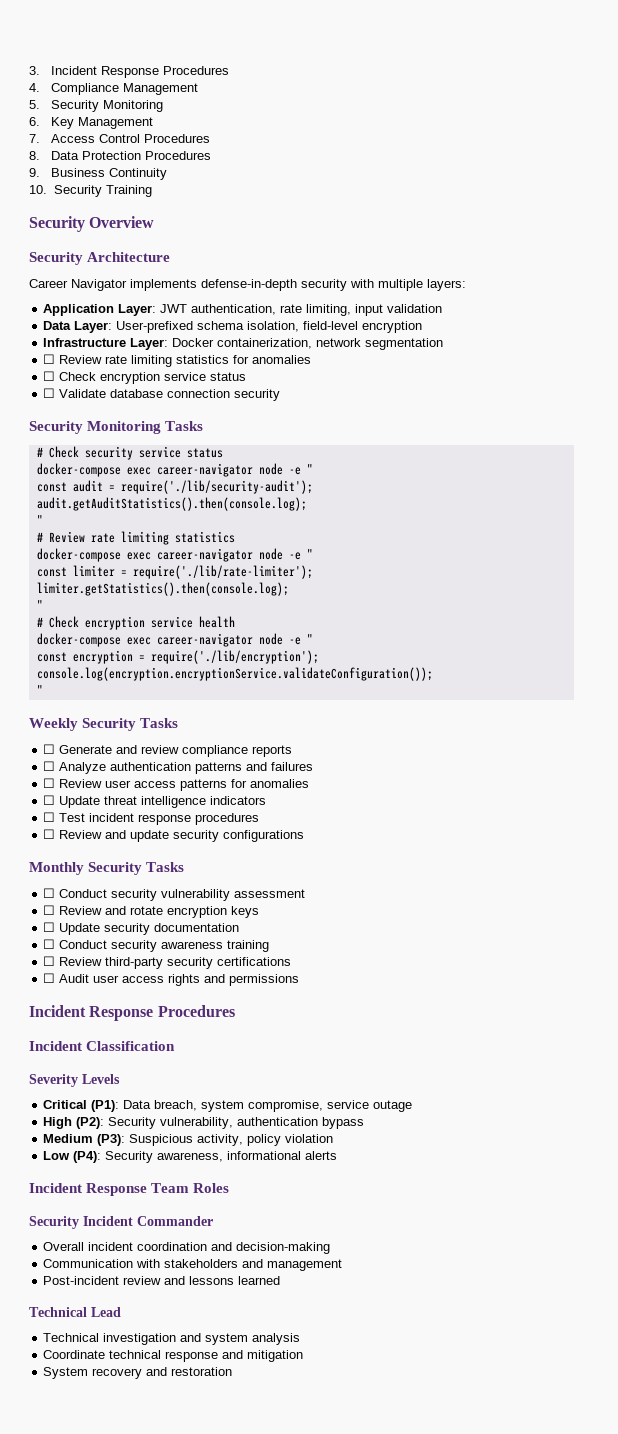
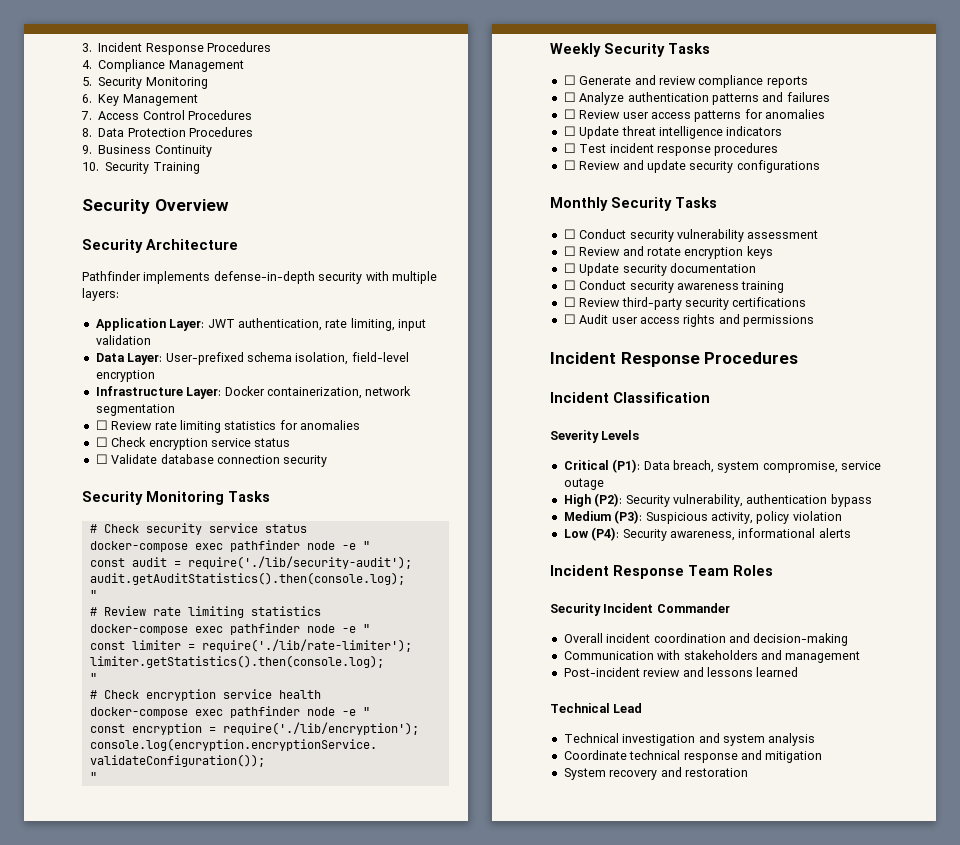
- Career Navigator implements defense-in-depth security with multiple layers:
+ Pathfinder implements defense-in-depth security with multiple layers:
  # Check security service status
- docker-compose exec career-navigator node -e "
+ docker-compose exec pathfinder node -e "
  # Review rate limiting statistics
- docker-compose exec career-navigator node -e "
+ docker-compose exec pathfinder node -e "
  # Check encryption service health
- docker-compose exec career-navigator node -e "
+ docker-compose exec pathfinder node -e "

